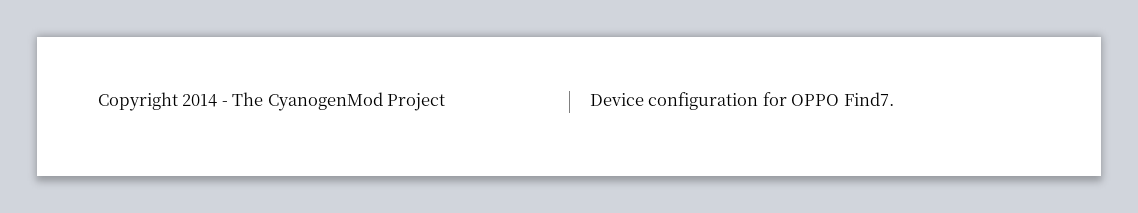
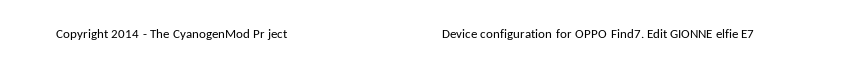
- Copyright 2014 - The CyanogenMod Project
+ Copyright 2014 - The CyanogenMod Pr ject
+ Edit GIONNE elfie E7

